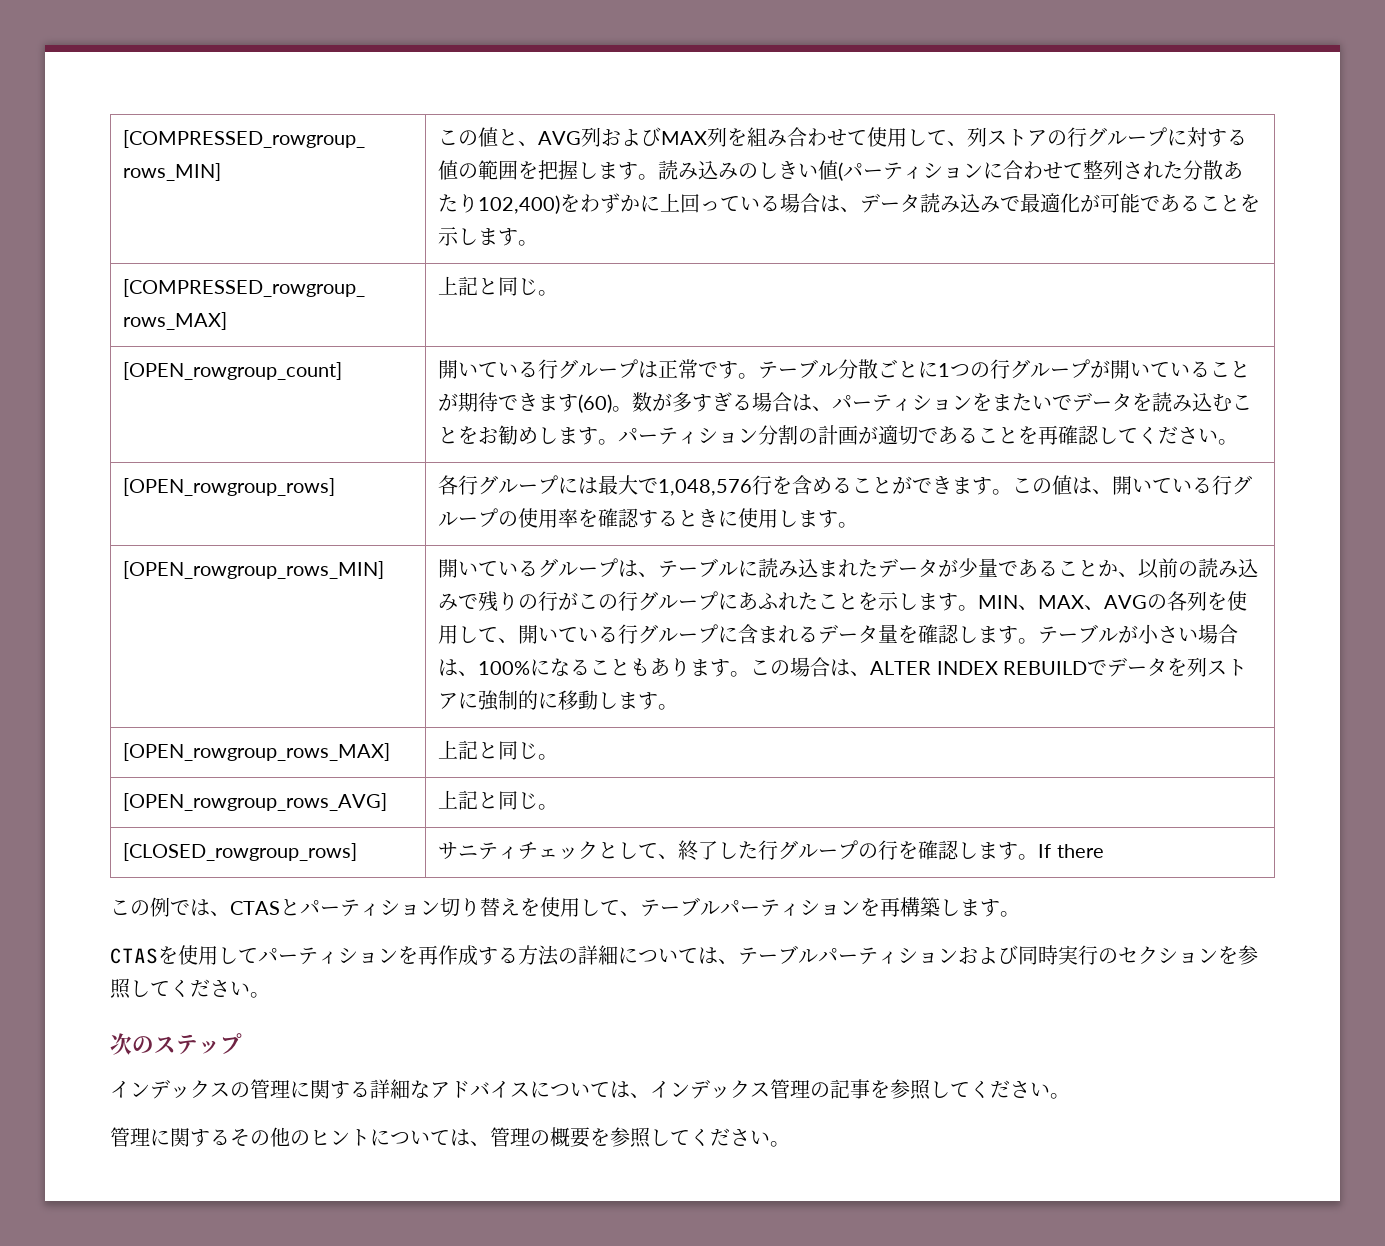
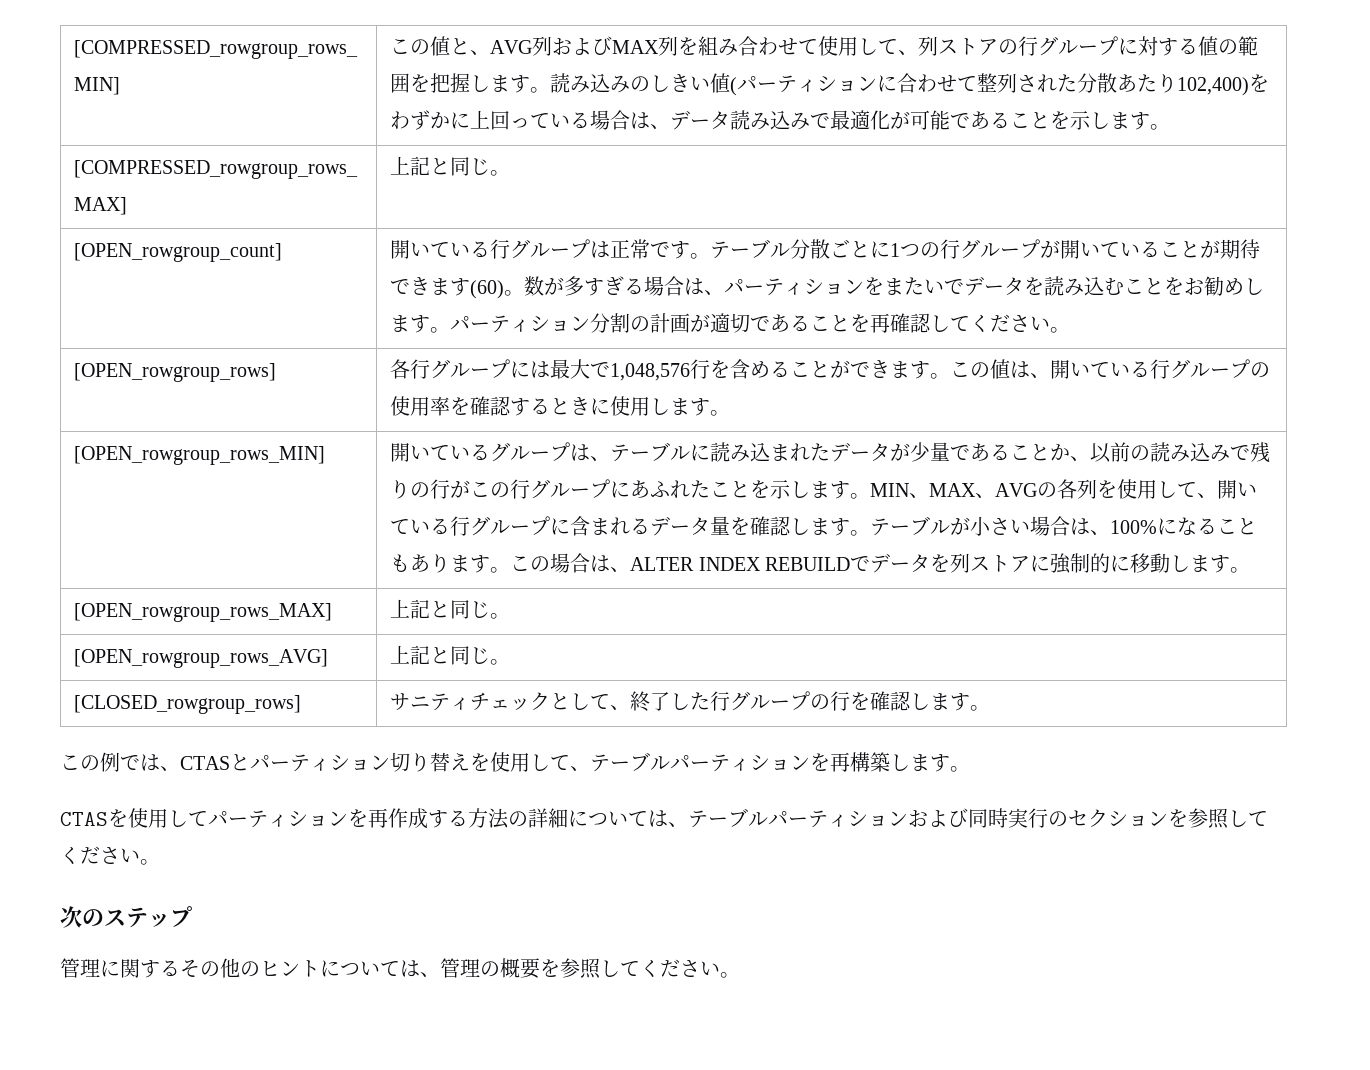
- [CLOSED_rowgroup_rows] | サニティチェックとして、終了した行グループの行を確認します。If there
+ [CLOSED_rowgroup_rows] | サニティチェックとして、終了した行グループの行を確認します。
- インデックスの管理に関する詳細なアドバイスについては、インデックス管理の記事を参照してください。

